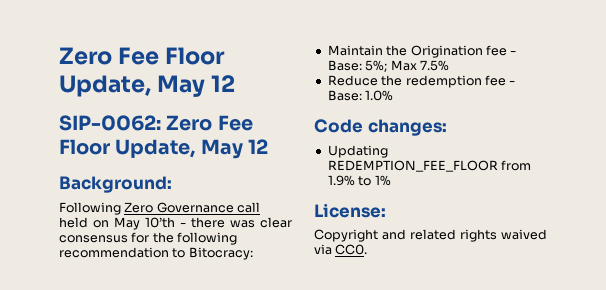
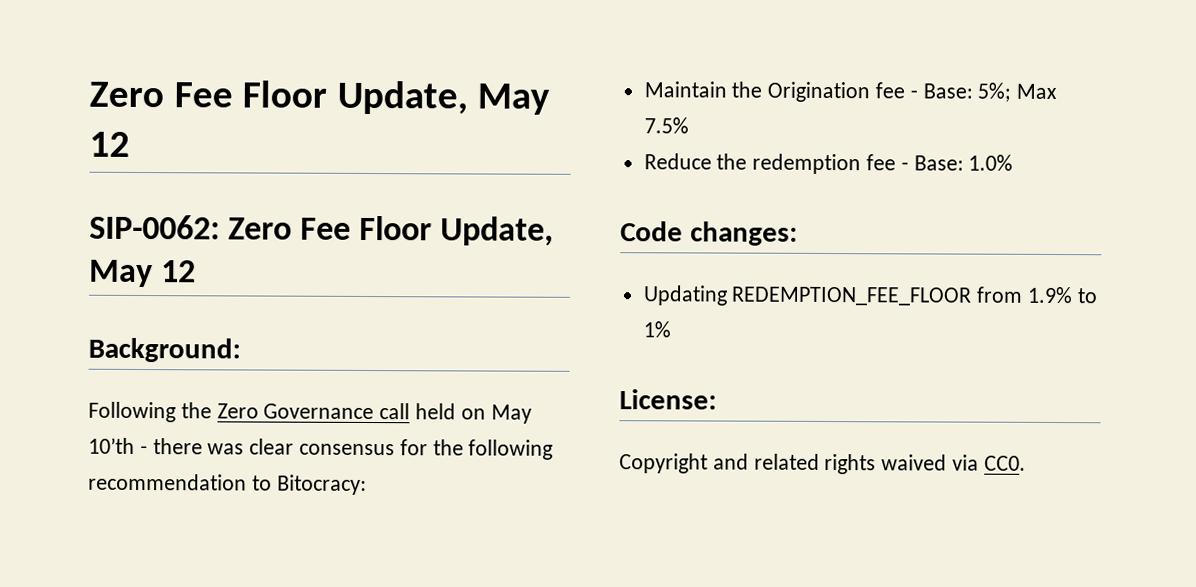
- Following Zero Governance call held on May 10’th - there was clear consensus for the following recommendation to Bitocracy:
+ Following the Zero Governance call held on May 10’th - there was clear consensus for the following recommendation to Bitocracy:

